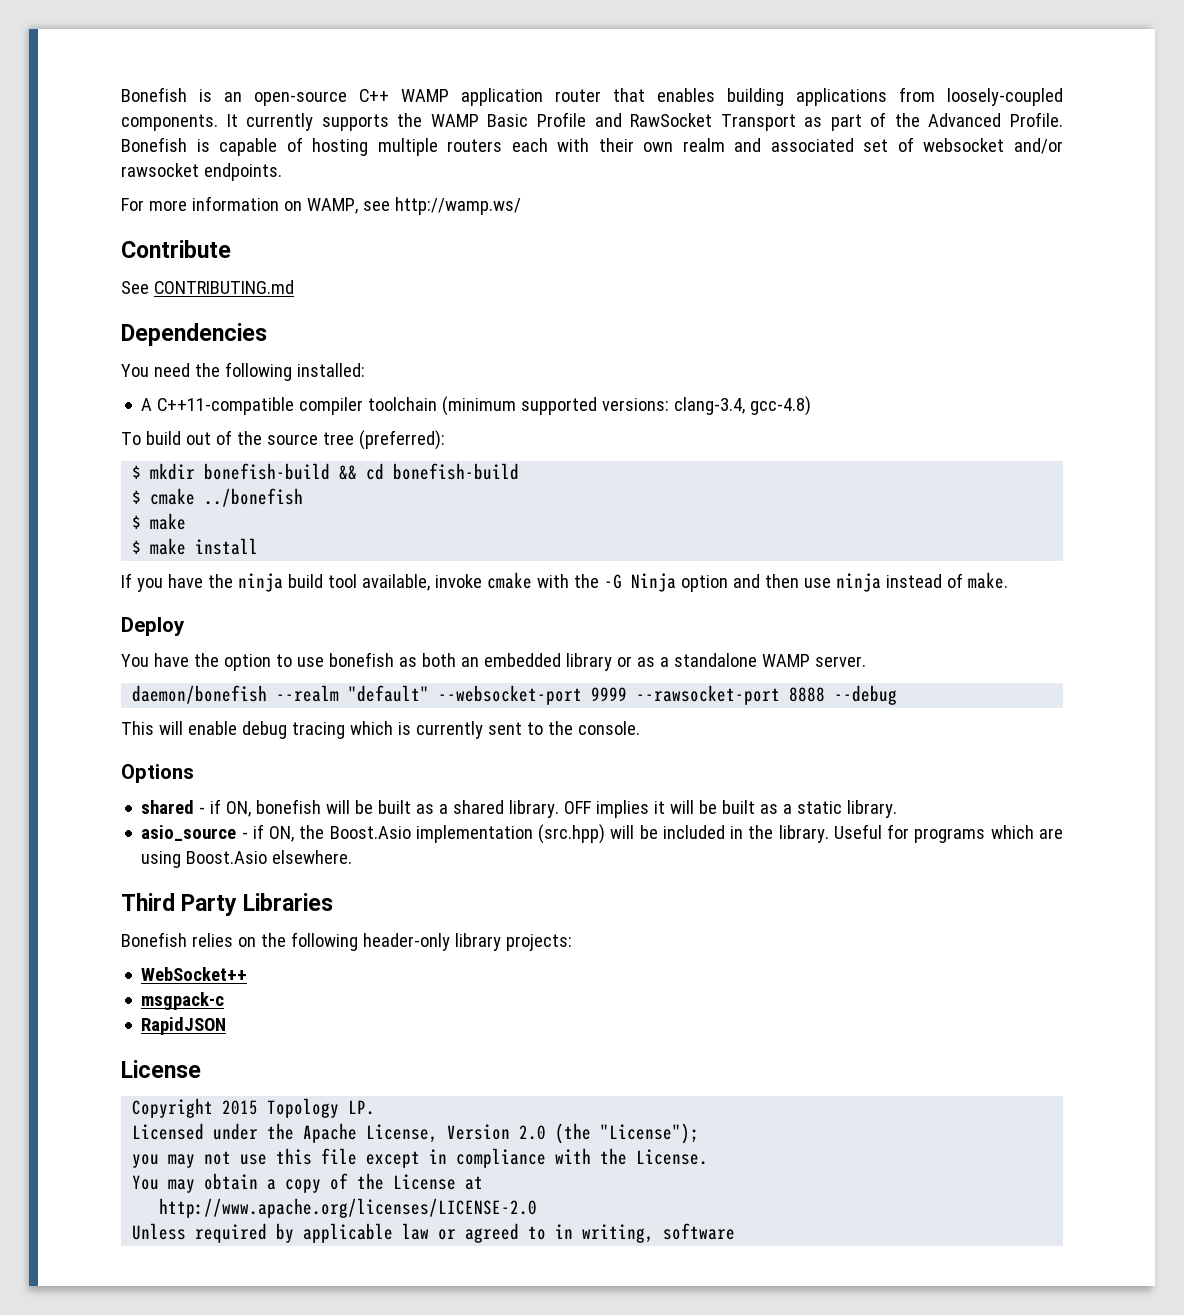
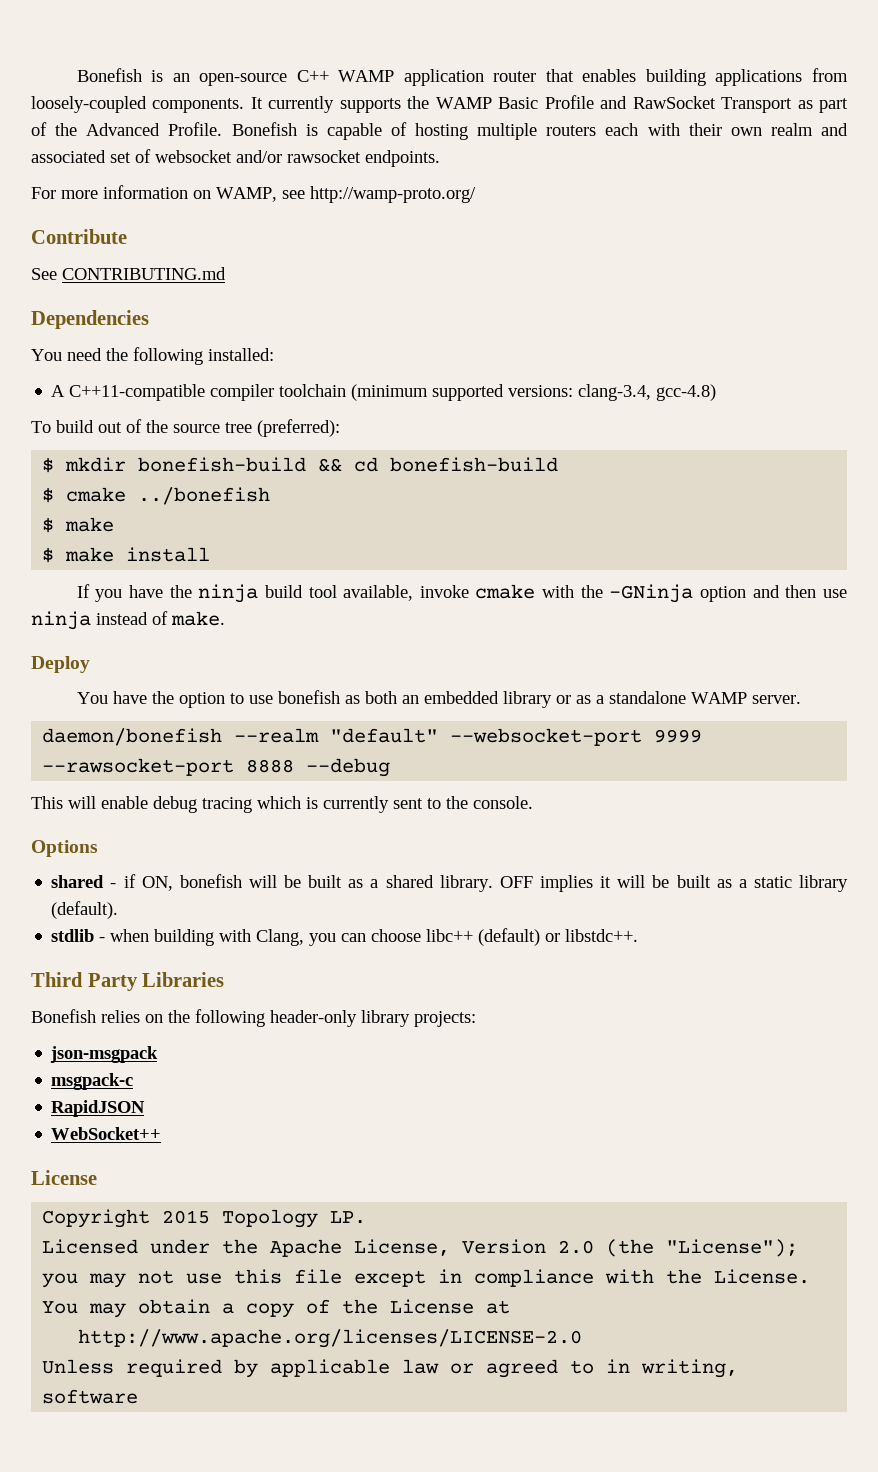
- For more information on WAMP, see http://wamp.ws/
+ For more information on WAMP, see http://wamp-proto.org/
- If you have the ninja build tool available, invoke cmake with the -G Ninja option and then use ninja instead of make.
+ If you have the ninja build tool available, invoke cmake with the -GNinja option and then use ninja instead of make.
- OFF implies it will be built as a static library.
- asio_source - if ON, the Boost.Asio implementation (src.hpp) will be included in the library. Useful for programs which are using Boost.Asio elsewhere.
+ OFF implies it will be built as a static library (default).
+ stdlib - when building with Clang, you can choose libc++ (default) or libstdc++.
- WebSocket++
+ json-msgpack
+ WebSocket++

